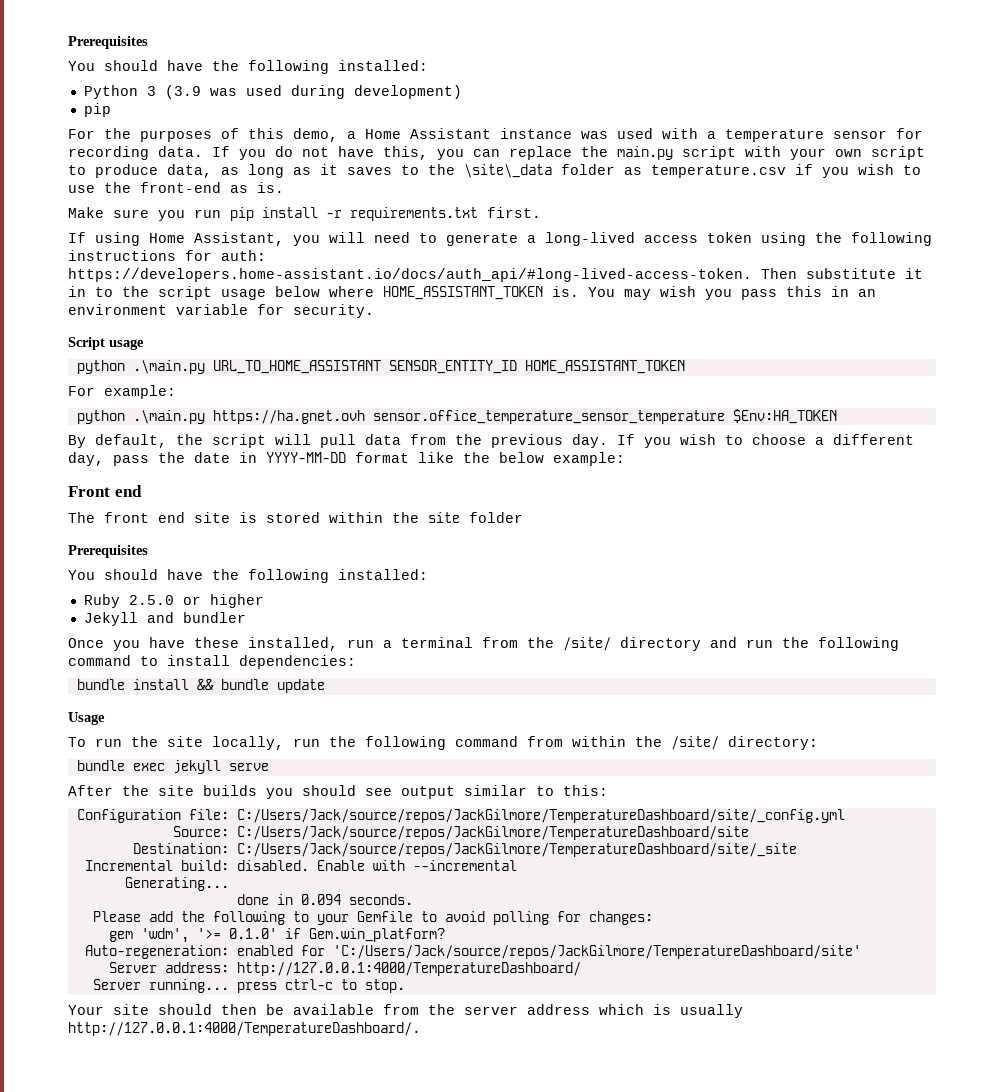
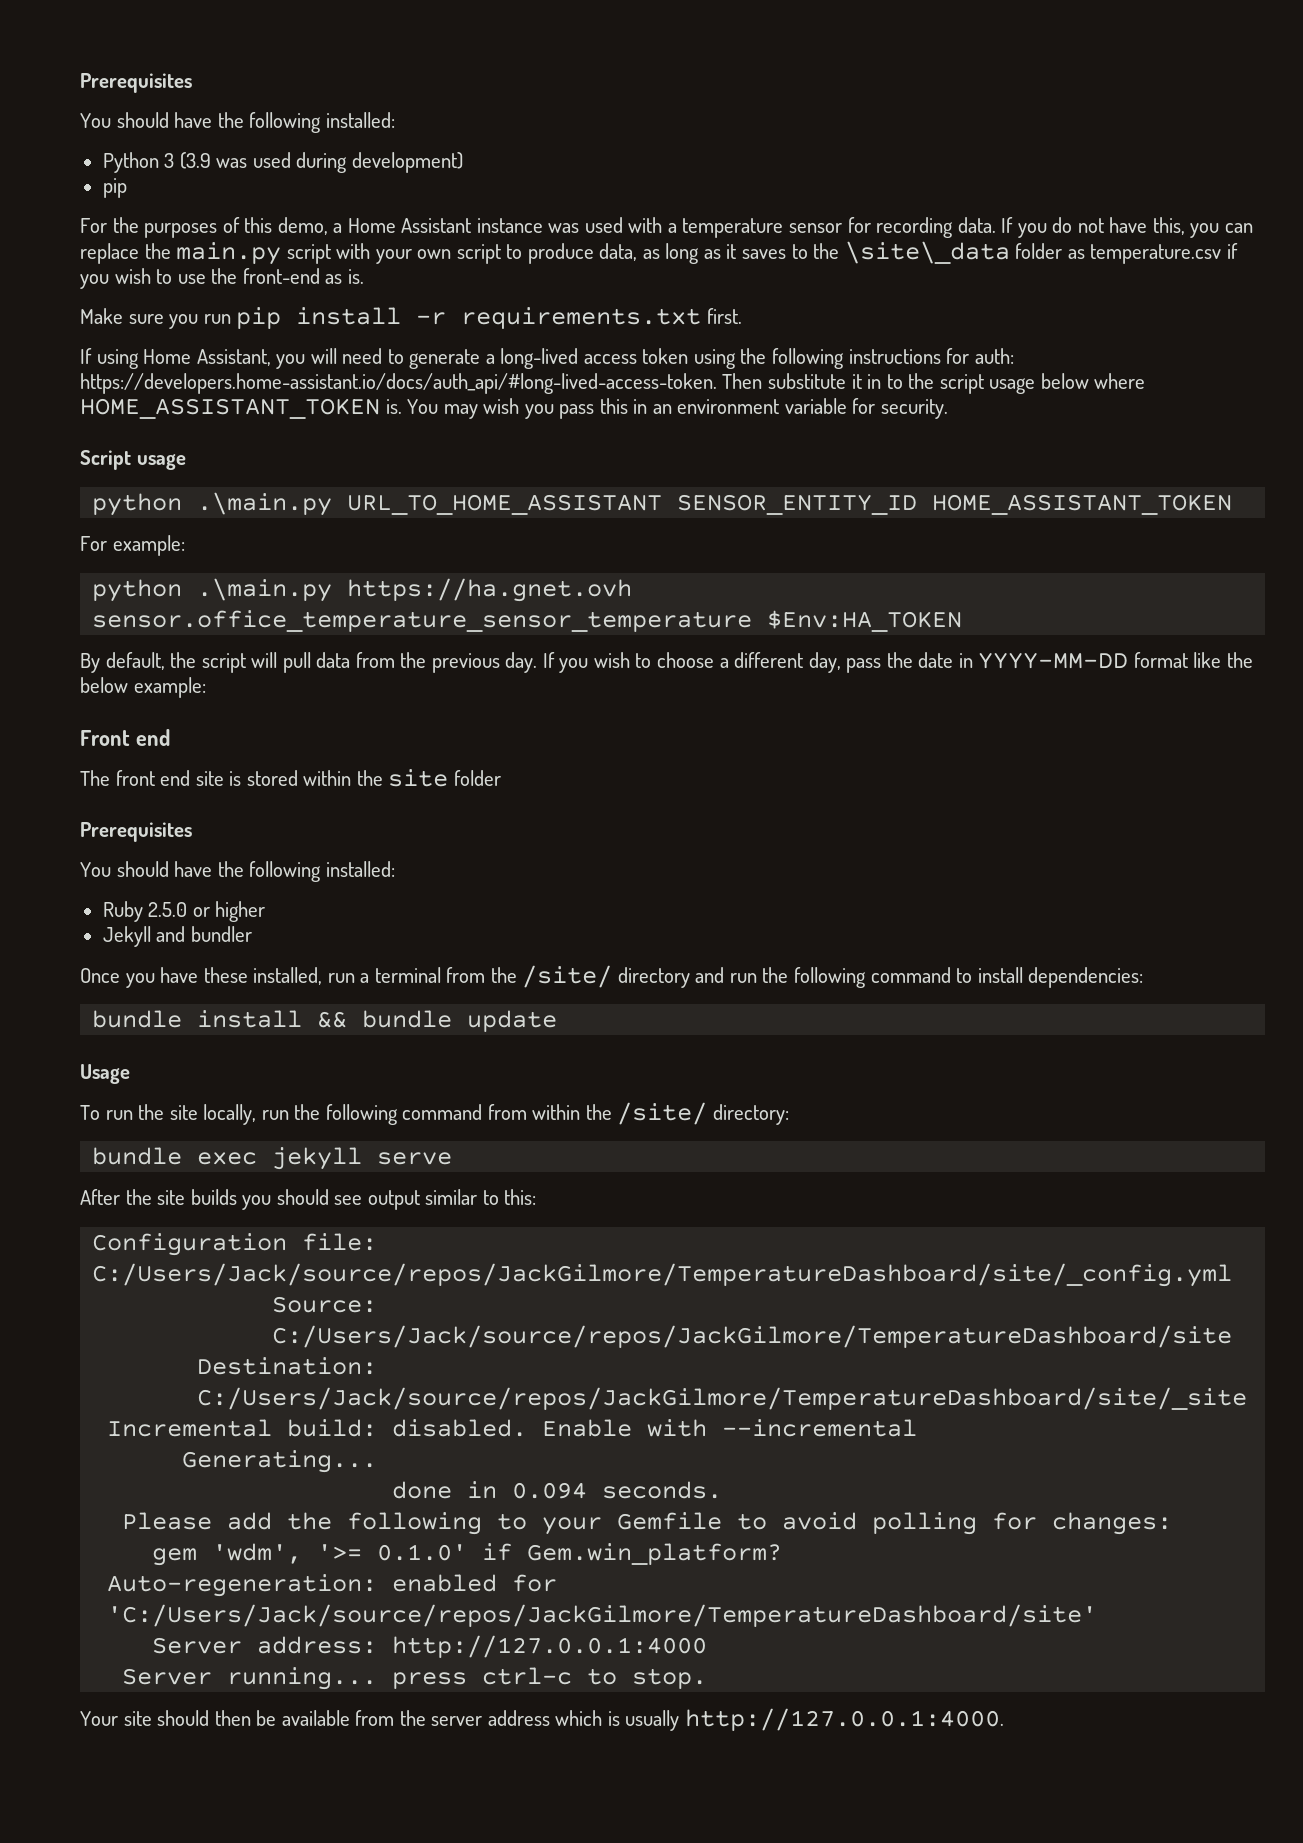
- Server address: http://127.0.0.1:4000/TemperatureDashboard/
+ Server address: http://127.0.0.1:4000
- Your site should then be available from the server address which is usually http://127.0.0.1:4000/TemperatureDashboard/.
+ Your site should then be available from the server address which is usually http://127.0.0.1:4000.

